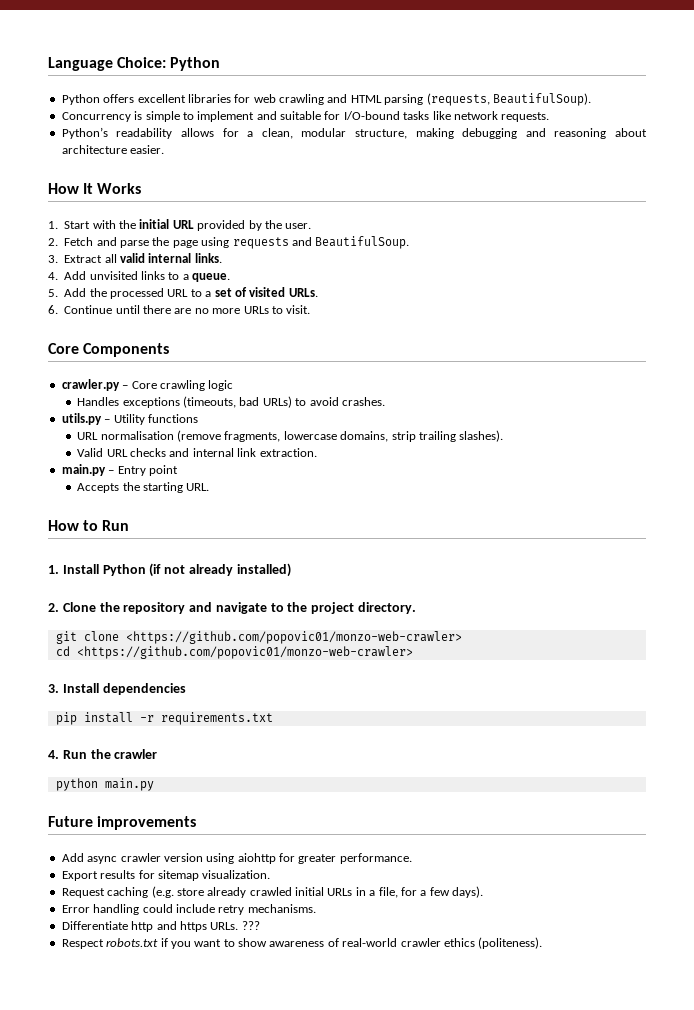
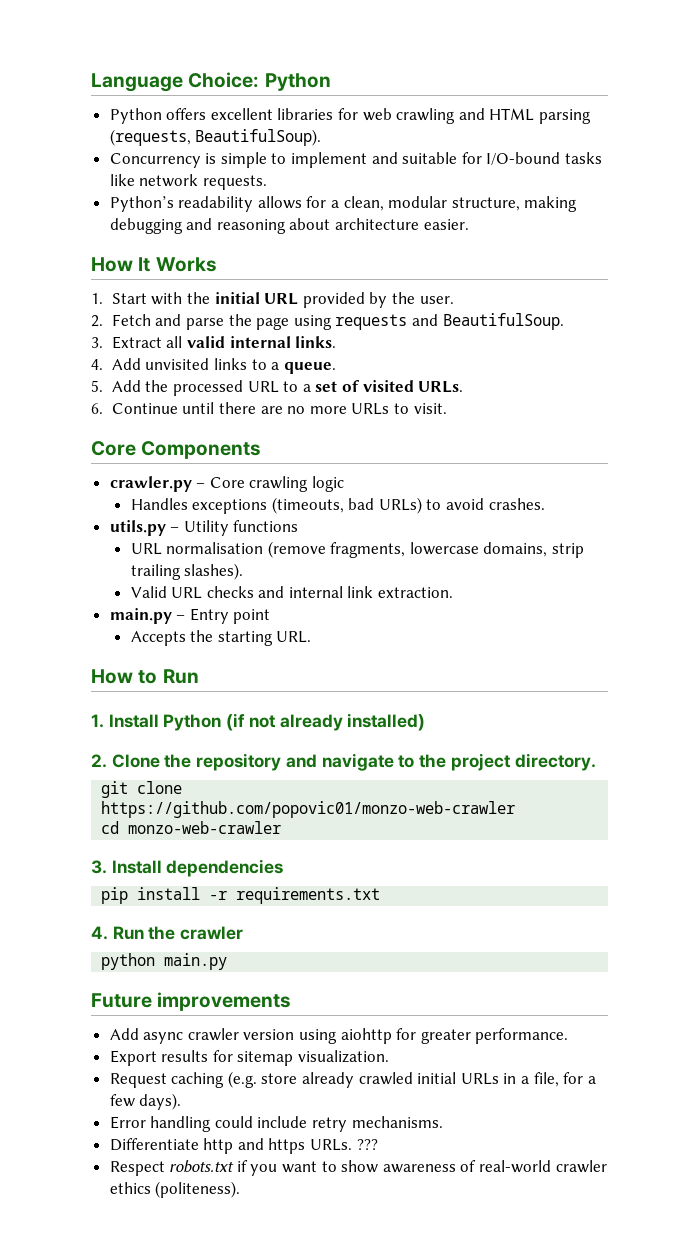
- git clone <https://github.com/popovic01/monzo-web-crawler>
+ git clone https://github.com/popovic01/monzo-web-crawler
- cd <https://github.com/popovic01/monzo-web-crawler>
+ cd monzo-web-crawler

